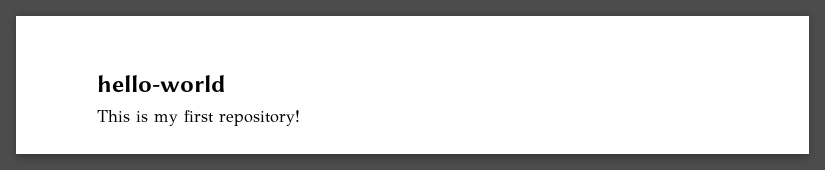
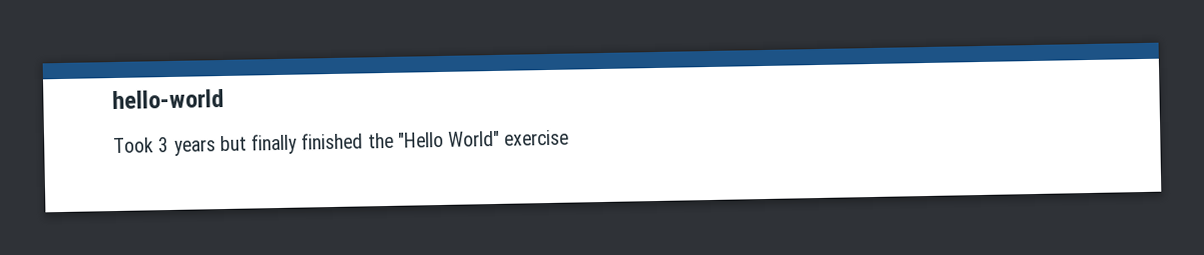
- This is my first repository!
+ Took 3 years but finally finished the "Hello World" exercise

